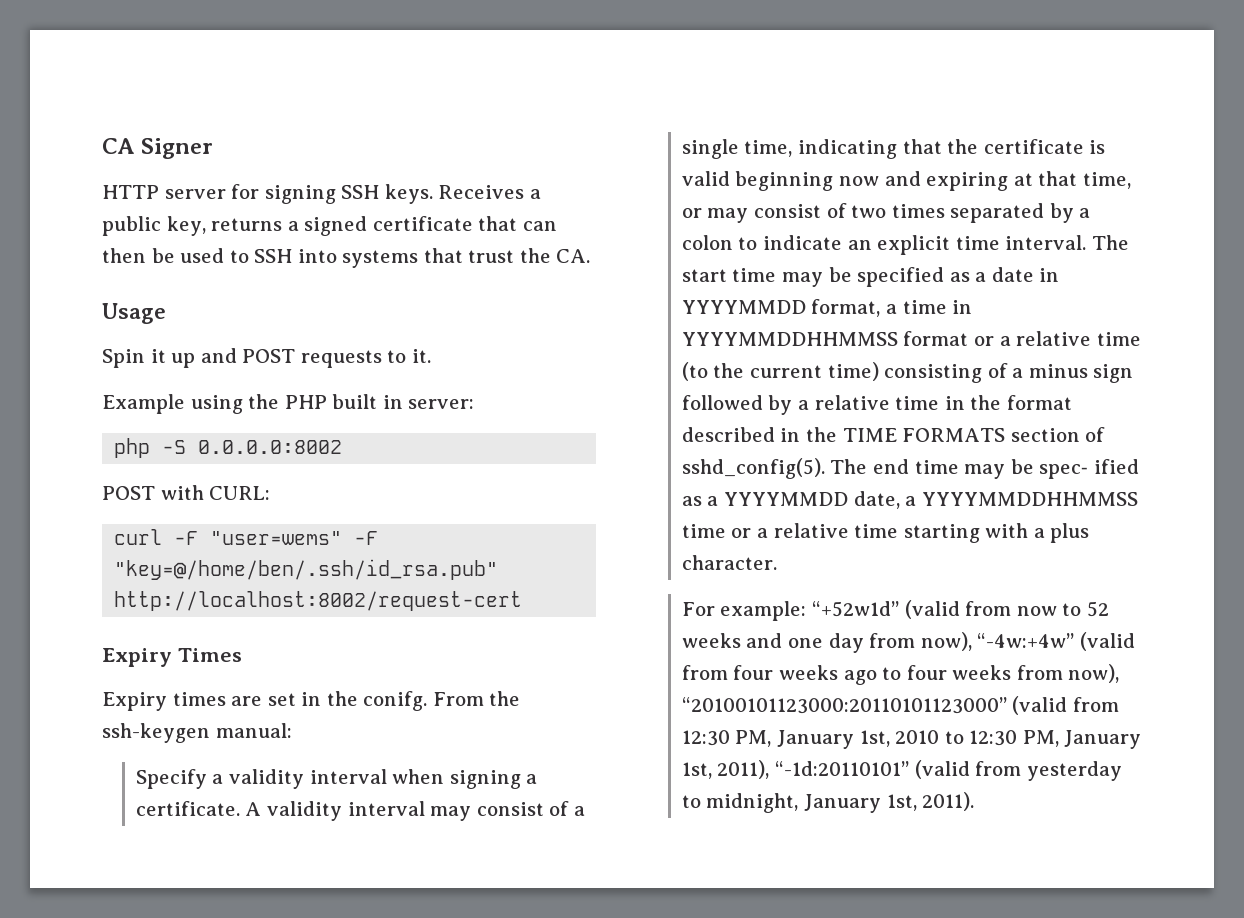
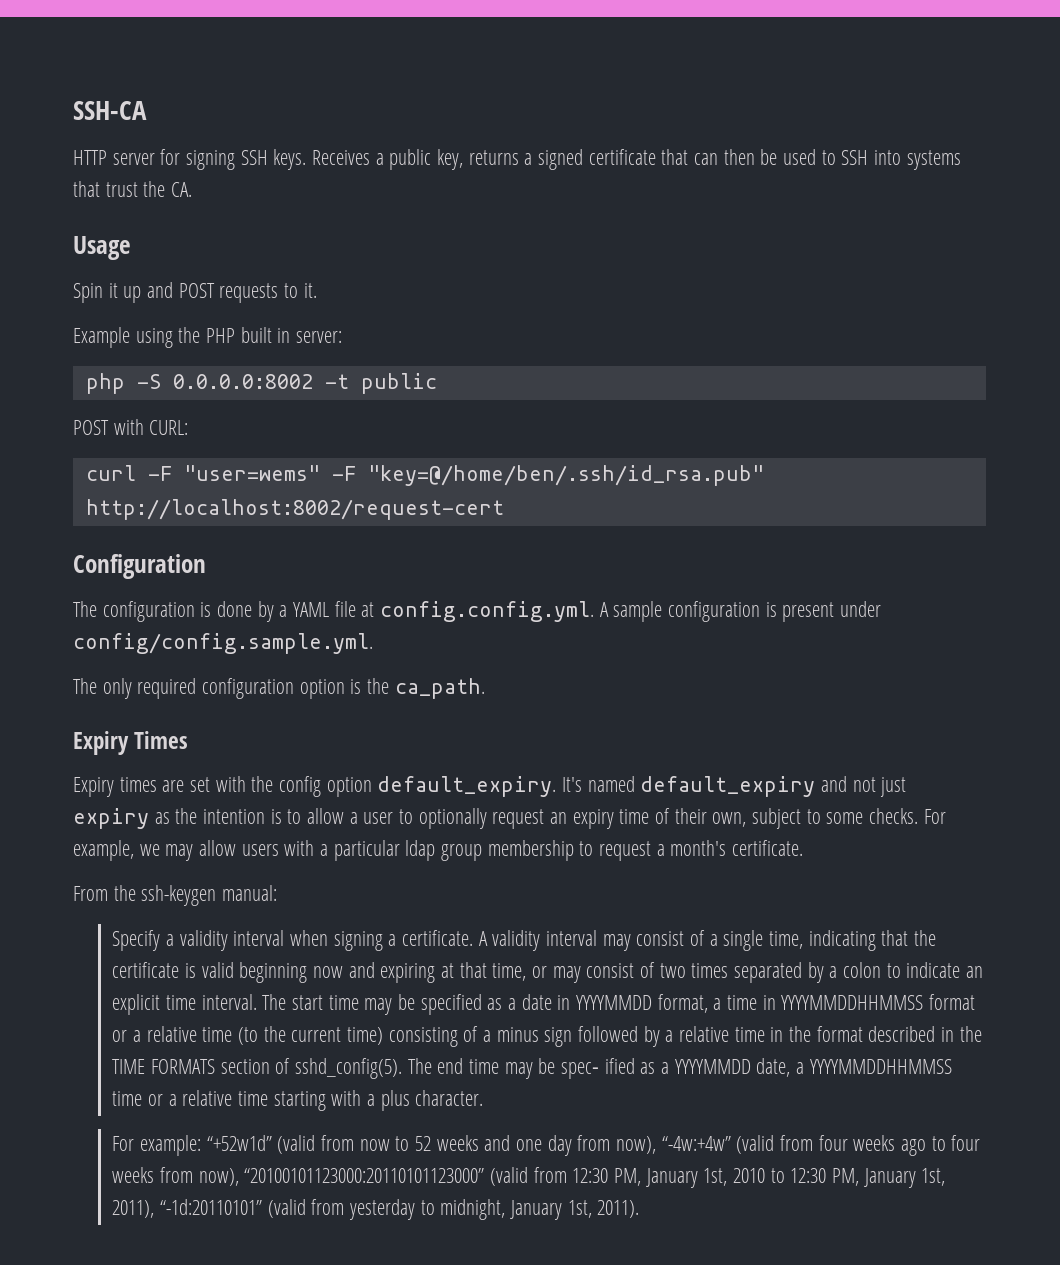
- CA Signer
+ SSH-CA
- php -S 0.0.0.0:8002
+ php -S 0.0.0.0:8002 -t public
+ Configuration
+ The configuration is done by a YAML file at config.config.yml. A sample configuration is present under config/config.sample.yml.
+ The only required configuration option is the ca_path.
- Expiry times are set in the conifg. From the ssh-keygen manual:
+ Expiry times are set with the config option default_expiry. It's named default_expiry and not just expiry as the intention is to allow a user to optionally request an expiry time of their own, subject to some checks. For example, we may allow users with a particular ldap group membership to request a month's certificate.
+ From the ssh-keygen manual:

